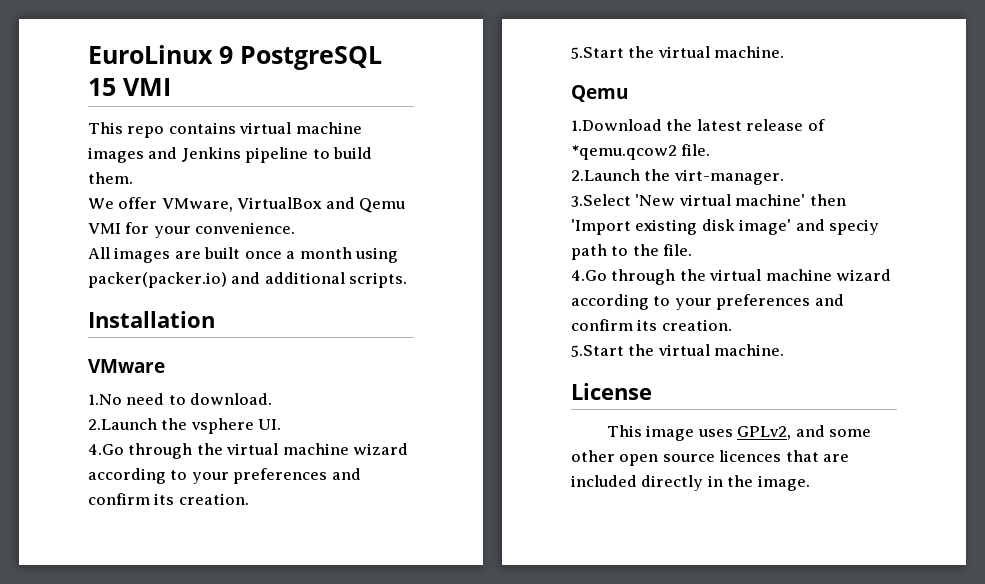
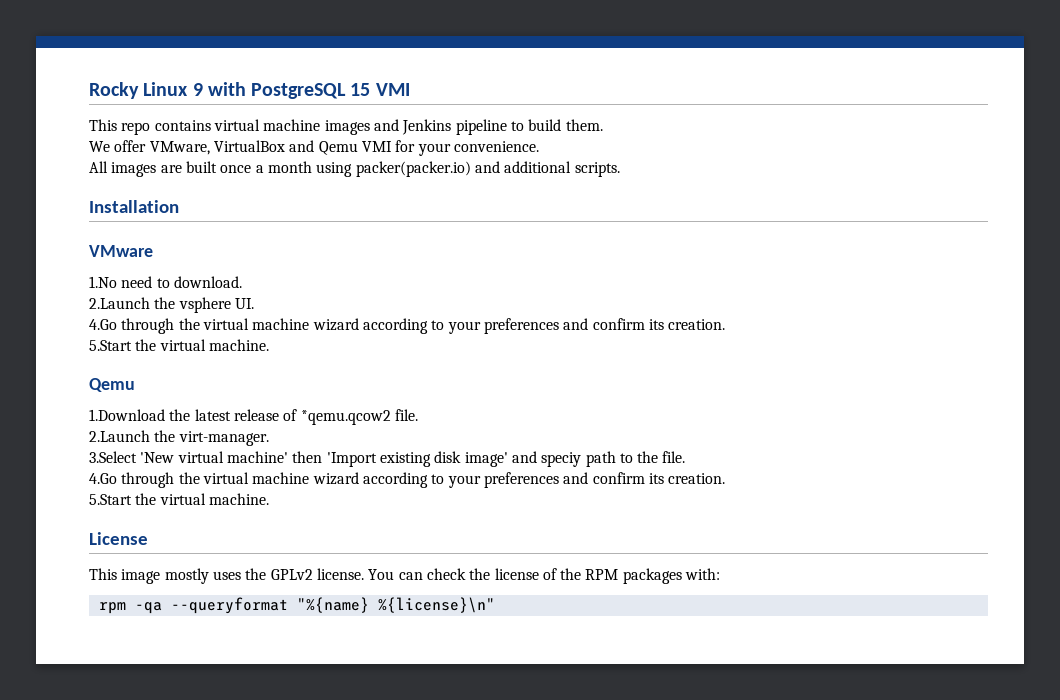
- EuroLinux 9 PostgreSQL 15 VMI
+ Rocky Linux 9 with PostgreSQL 15 VMI
- This image uses GPLv2, and some other open source licences that are included directly in the image.
+ This image mostly uses the GPLv2 license. You can check the license of the RPM packages with:
+ rpm -qa --queryformat "%{name} %{license}\n"

